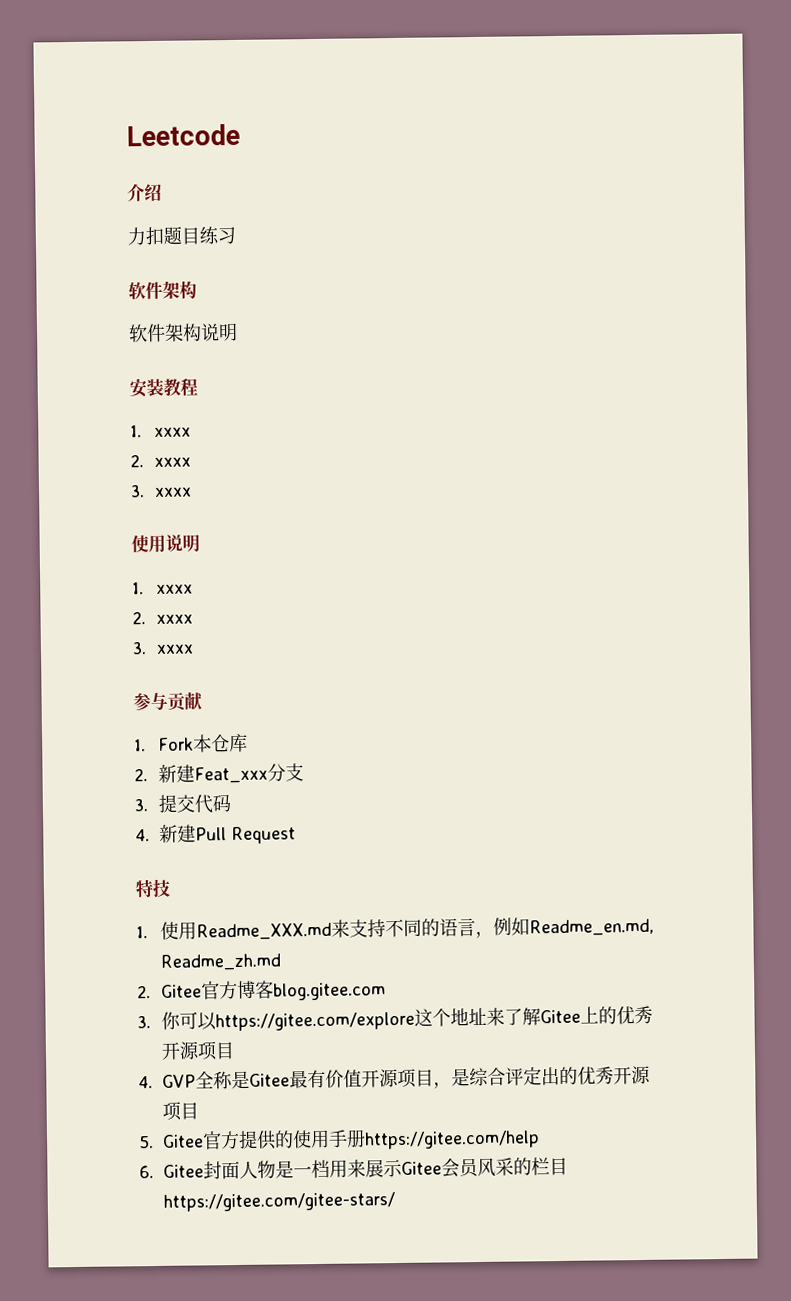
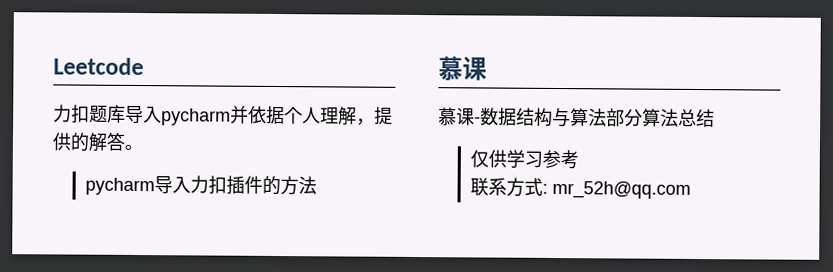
- 介绍
- 力扣题目练习
- 软件架构
- 软件架构说明
- 安装教程
- 1. xxxx
- 2. xxxx
- 3. xxxx
- 使用说明
- 1. xxxx
- 2. xxxx
- 3. xxxx
- 参与贡献
- 1. Fork本仓库
- 2.新建Feat_xxx分支
- 3.提交代码
- 4.新建Pull Request
- 特技
- 1.使用Readme_XXX.md来支持不同的语言，例如Readme_en.md, Readme_zh.md
- 2. Gitee官方博客blog.gitee.com
- 3.你可以https://gitee.com/explore这个地址来了解Gitee上的优秀开源项目
- 4. GVP全称是Gitee最有价值开源项目，是综合评定出的优秀开源项目
- 5. Gitee官方提供的使用手册https://gitee.com/help
- 6. Gitee封面人物是一档用来展示Gitee会员风采的栏目https://gitee.com/gitee-stars/
+ 力扣题库导入pycharm并依据个人理解，提供的解答。
+ pycharm导入力扣插件的方法
+ 慕课
+ 慕课-数据结构与算法部分算法总结
+ 仅供学习参考
+ 联系方式: mr_52h@qq.com

